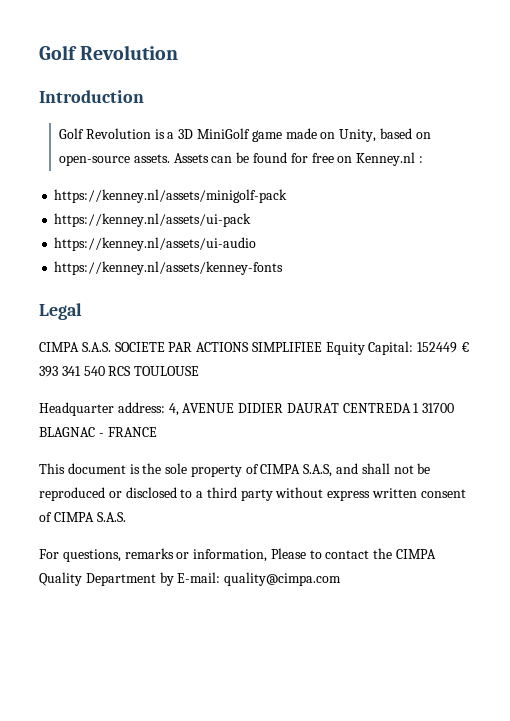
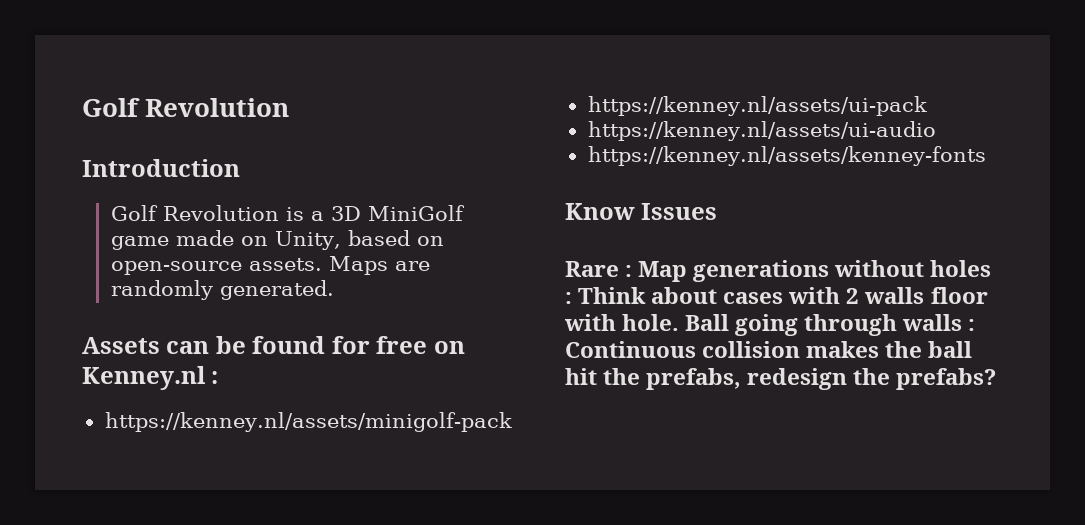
- Golf Revolution is a 3D MiniGolf game made on Unity, based on open-source assets. Assets can be found for free on Kenney.nl :
+ Golf Revolution is a 3D MiniGolf game made on Unity, based on open-source assets. Maps are randomly generated.
+ Assets can be found for free on Kenney.nl :
- Legal
- CIMPA S.A.S. SOCIETE PAR ACTIONS SIMPLIFIEE Equity Capital: 152449 € 393 341 540 RCS TOULOUSE
- Headquarter address: 4, AVENUE DIDIER DAURAT CENTREDA 1 31700 BLAGNAC - FRANCE
- This document is the sole property of CIMPA S.A.S, and shall not be reproduced or disclosed to a third party without express written consent of CIMPA S.A.S.
- For questions, remarks or information, Please to contact the CIMPA Quality Department by E-mail: quality@cimpa.com
+ Know Issues
+ Rare : Map generations without holes : Think about cases with 2 walls floor with hole. Ball going through walls : Continuous collision makes the ball hit the prefabs, redesign the prefabs?

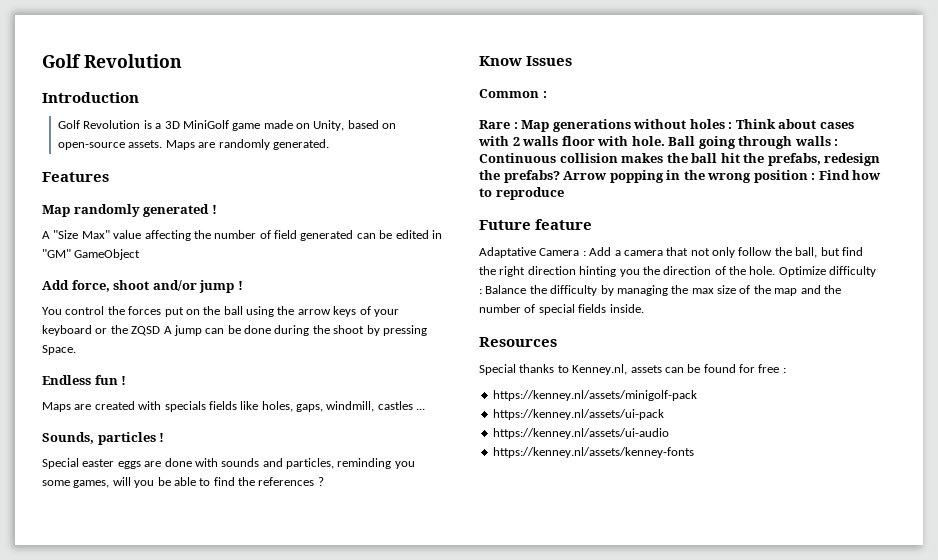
- Assets can be found for free on Kenney.nl :
- https://kenney.nl/assets/minigolf-pack
- https://kenney.nl/assets/ui-pack
- https://kenney.nl/assets/ui-audio
- https://kenney.nl/assets/kenney-fonts
+ Features
+ Map randomly generated !
+ A "Size Max" value affecting the number of field generated can be edited in "GM" GameObject
+ Add force, shoot and/or jump !
+ You control the forces put on the ball using the arrow keys of your keyboard or the ZQSD A jump can be done during the shoot by pressing Space.
+ Endless fun !
+ Maps are created with specials fields like holes, gaps, windmill, castles ...
+ Sounds, particles !
+ Special easter eggs are done with sounds and particles, reminding you some games, will you be able to find the references ?
+ Common :
+ Arrow popping in the wrong position : Find how to reproduce
+ Future feature
+ Adaptative Camera : Add a camera that not only follow the ball, but find the right direction hinting you the direction of the hole. Optimize difficulty : Balance the difficulty by managing the max size of the map and the number of special fields inside.
+ Resources
+ Special thanks to Kenney.nl, assets can be found for free :
+ https://kenney.nl/assets/minigolf-pack
+ https://kenney.nl/assets/ui-pack
+ https://kenney.nl/assets/ui-audio
+ https://kenney.nl/assets/kenney-fonts

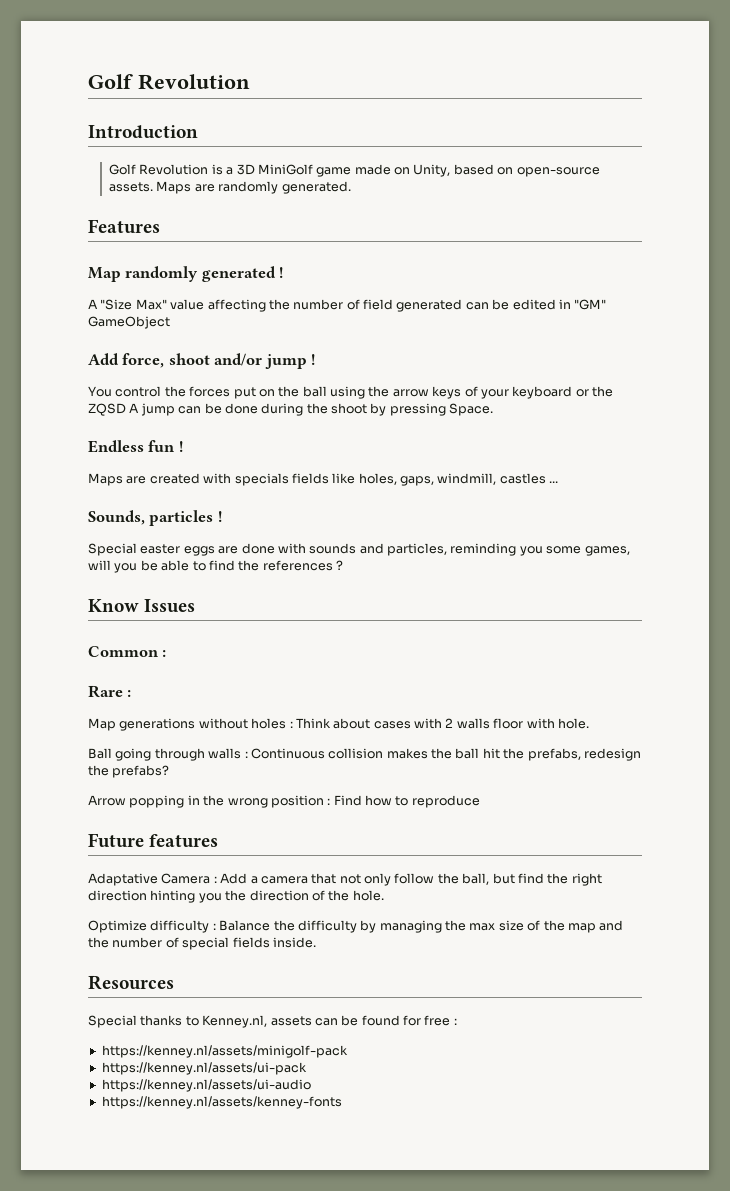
- Rare : Map generations without holes : Think about cases with 2 walls floor with hole. Ball going through walls : Continuous collision makes the ball hit the prefabs, redesign the prefabs? Arrow popping in the wrong position : Find how to reproduce
+ Rare :
+ Map generations without holes : Think about cases with 2 walls floor with hole.
+ Ball going through walls : Continuous collision makes the ball hit the prefabs, redesign the prefabs?
+ Arrow popping in the wrong position : Find how to reproduce
- Future feature
+ Future features
- Adaptative Camera : Add a camera that not only follow the ball, but find the right direction hinting you the direction of the hole. Optimize difficulty : Balance the difficulty by managing the max size of the map and the number of special fields inside.
+ Adaptative Camera : Add a camera that not only follow the ball, but find the right direction hinting you the direction of the hole.
+ Optimize difficulty : Balance the difficulty by managing the max size of the map and the number of special fields inside.

